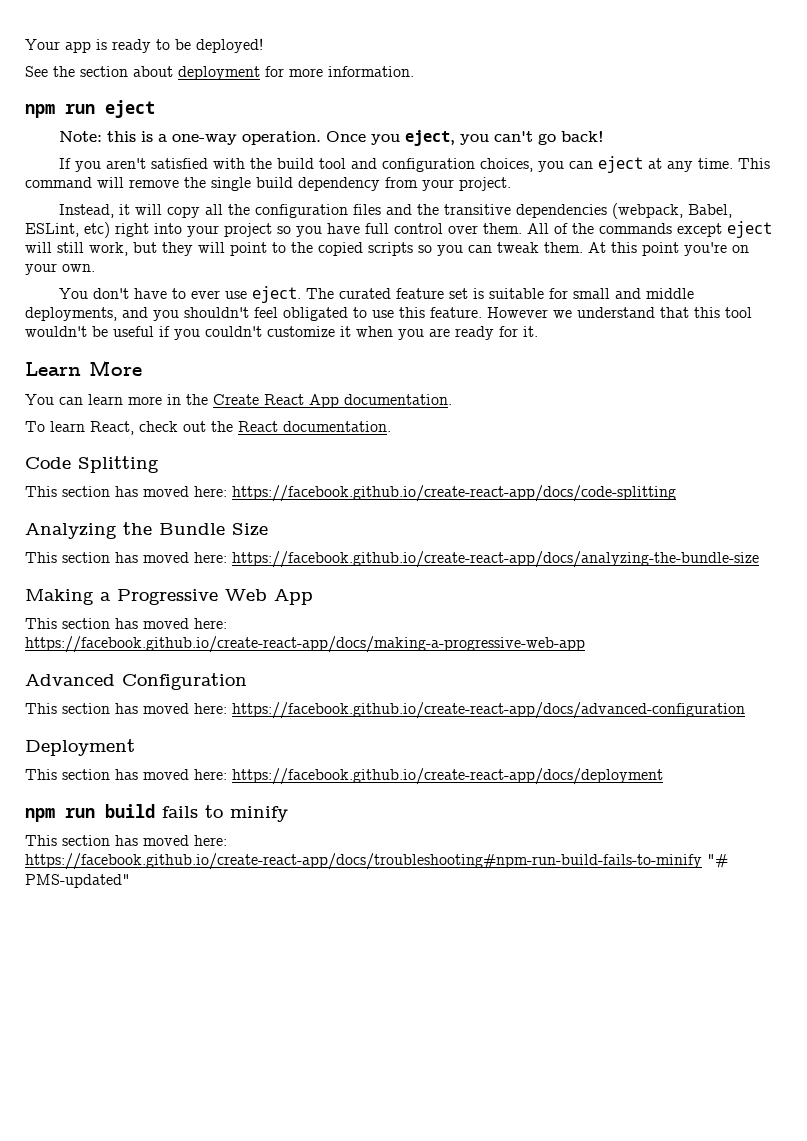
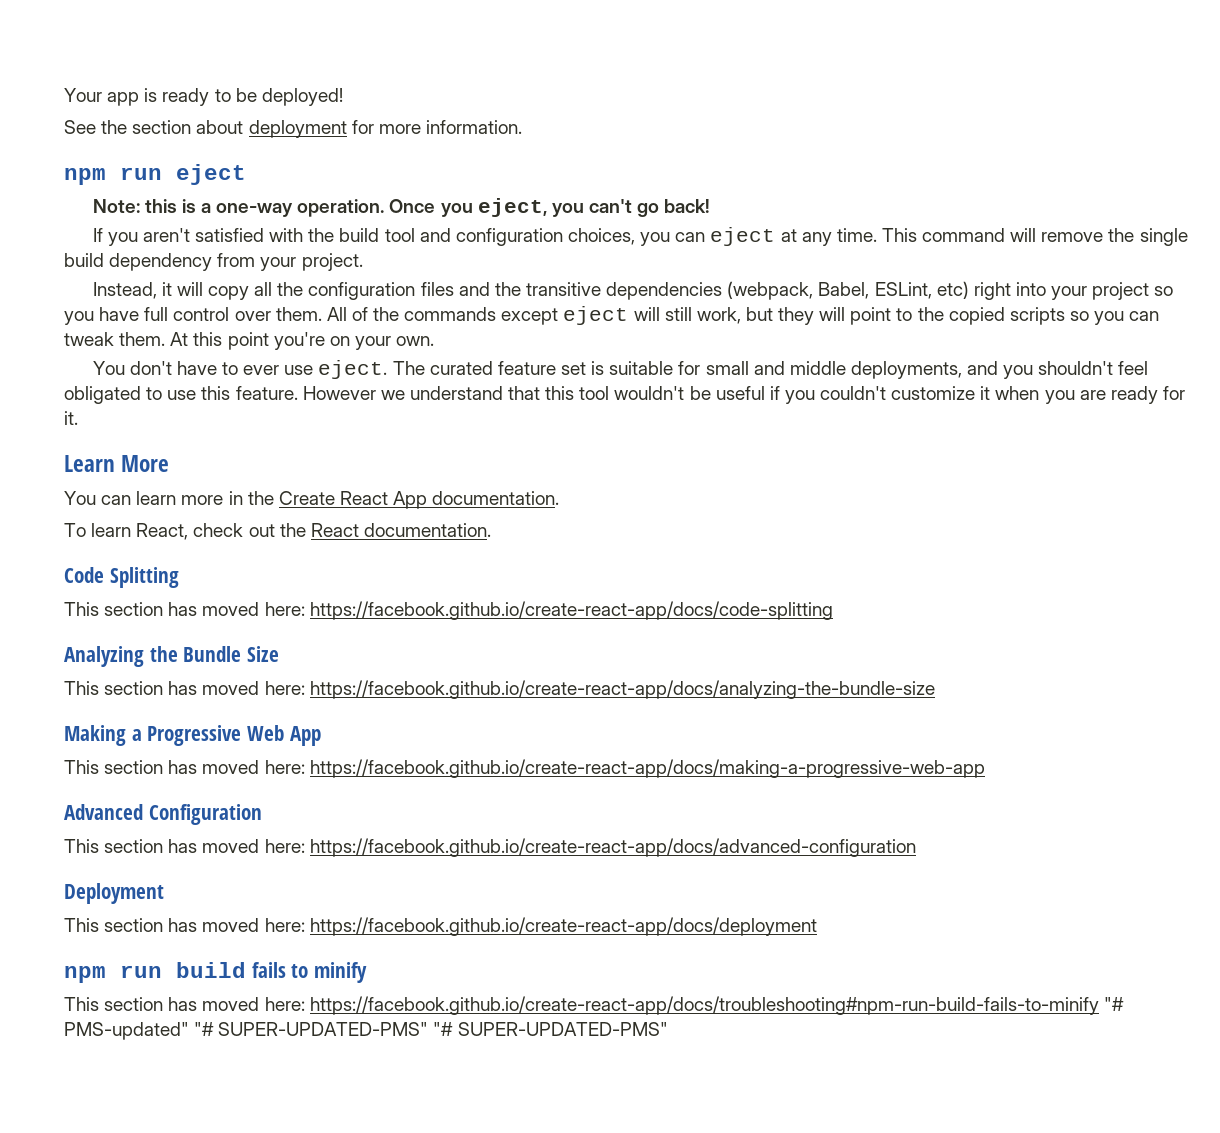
- This section has moved here: https://facebook.github.io/create-react-app/docs/troubleshooting#npm-run-build-fails-to-minify "# PMS-updated"
+ This section has moved here: https://facebook.github.io/create-react-app/docs/troubleshooting#npm-run-build-fails-to-minify "# PMS-updated" "# SUPER-UPDATED-PMS" "# SUPER-UPDATED-PMS"

